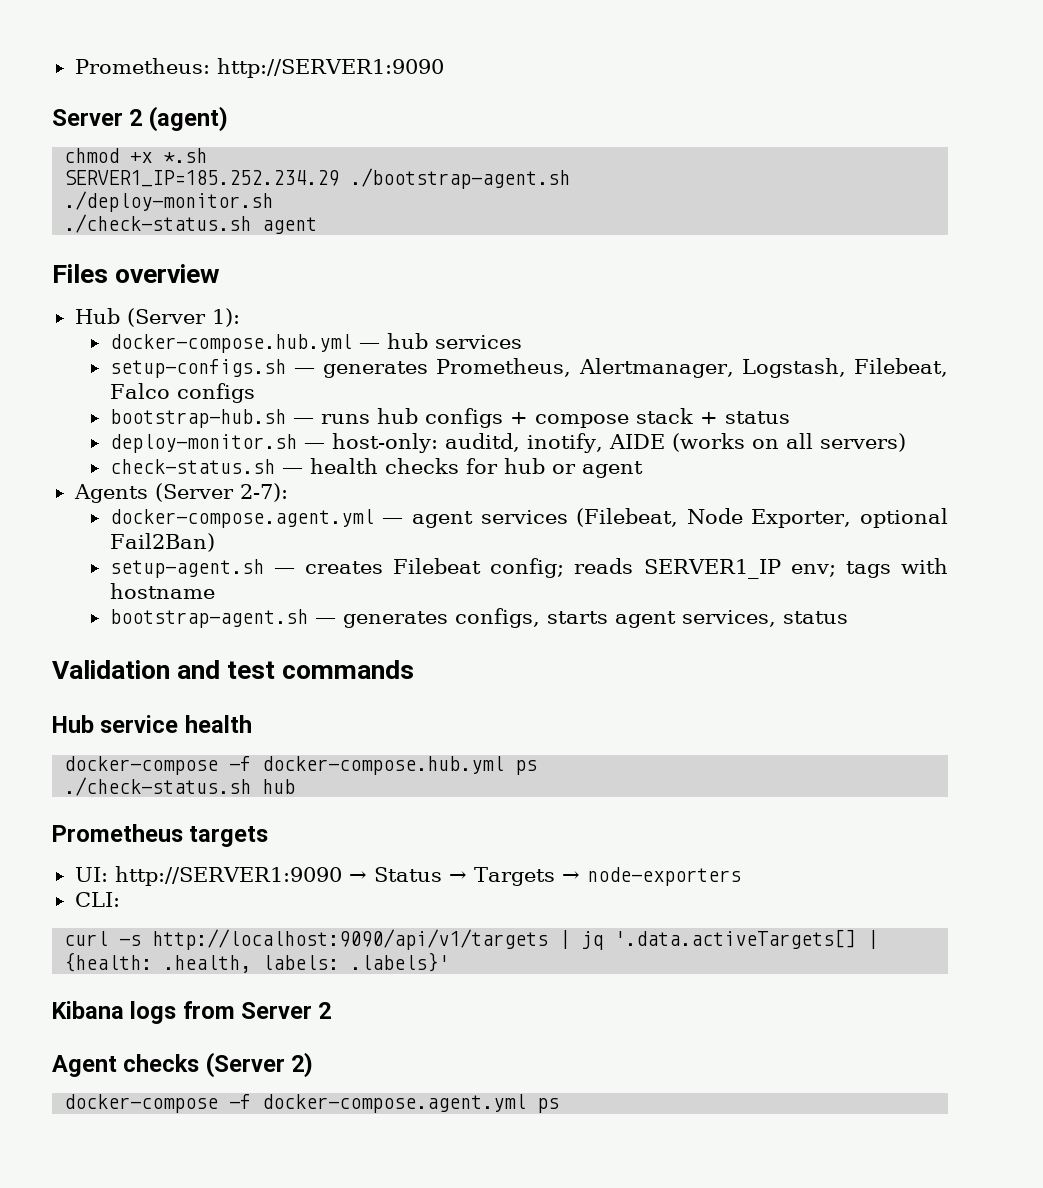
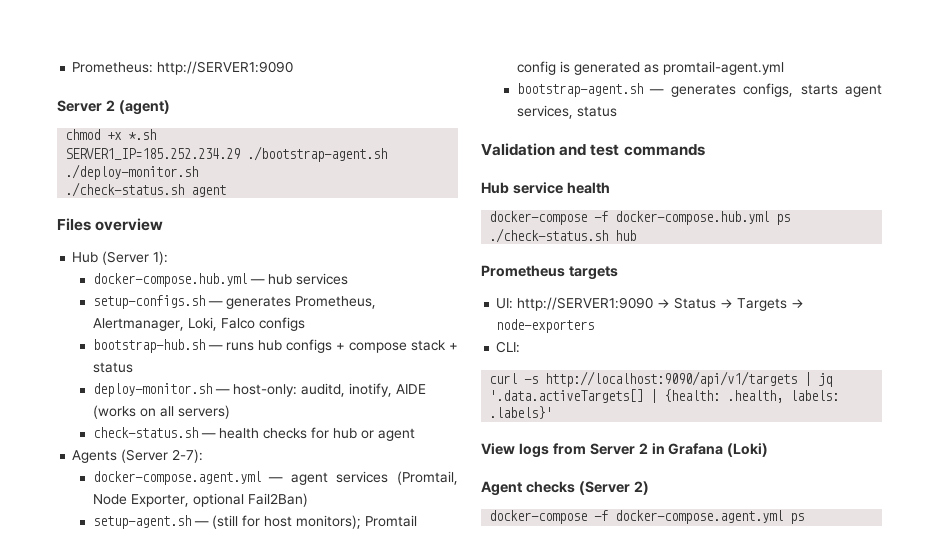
- setup-configs.sh — generates Prometheus, Alertmanager, Logstash, Filebeat, Falco configs
+ setup-configs.sh — generates Prometheus, Alertmanager, Loki, Falco configs
- docker-compose.agent.yml — agent services (Filebeat, Node Exporter, optional Fail2Ban)
+ docker-compose.agent.yml — agent services (Promtail, Node Exporter, optional Fail2Ban)
- setup-agent.sh — creates Filebeat config; reads SERVER1_IP env; tags with hostname
+ setup-agent.sh — (still for host monitors); Promtail config is generated as promtail-agent.yml
- Kibana logs from Server 2
+ View logs from Server 2 in Grafana (Loki)

